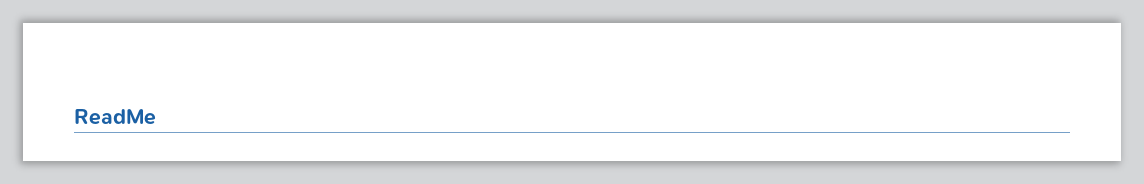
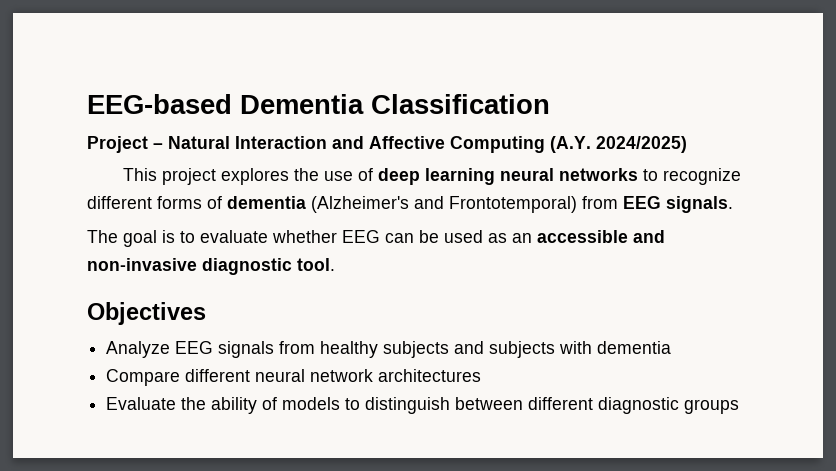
- ReadMe
+ EEG-based Dementia Classification
+ Project – Natural Interaction and Affective Computing (A.Y. 2024/2025)
+ This project explores the use of deep learning neural networks to recognize different forms of dementia (Alzheimer's and Frontotemporal) from EEG signals.
+ The goal is to evaluate whether EEG can be used as an accessible and non-invasive diagnostic tool.
+ Objectives
+ Analyze EEG signals from healthy subjects and subjects with dementia
+ Compare different neural network architectures
+ Evaluate the ability of models to distinguish between different diagnostic groups

